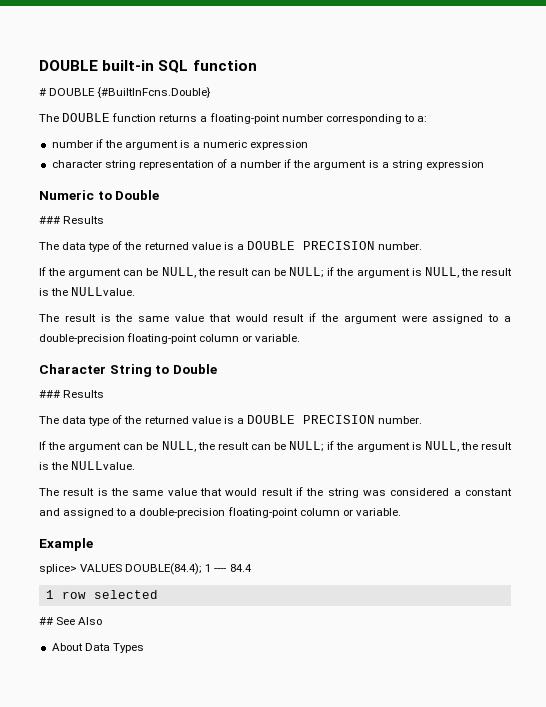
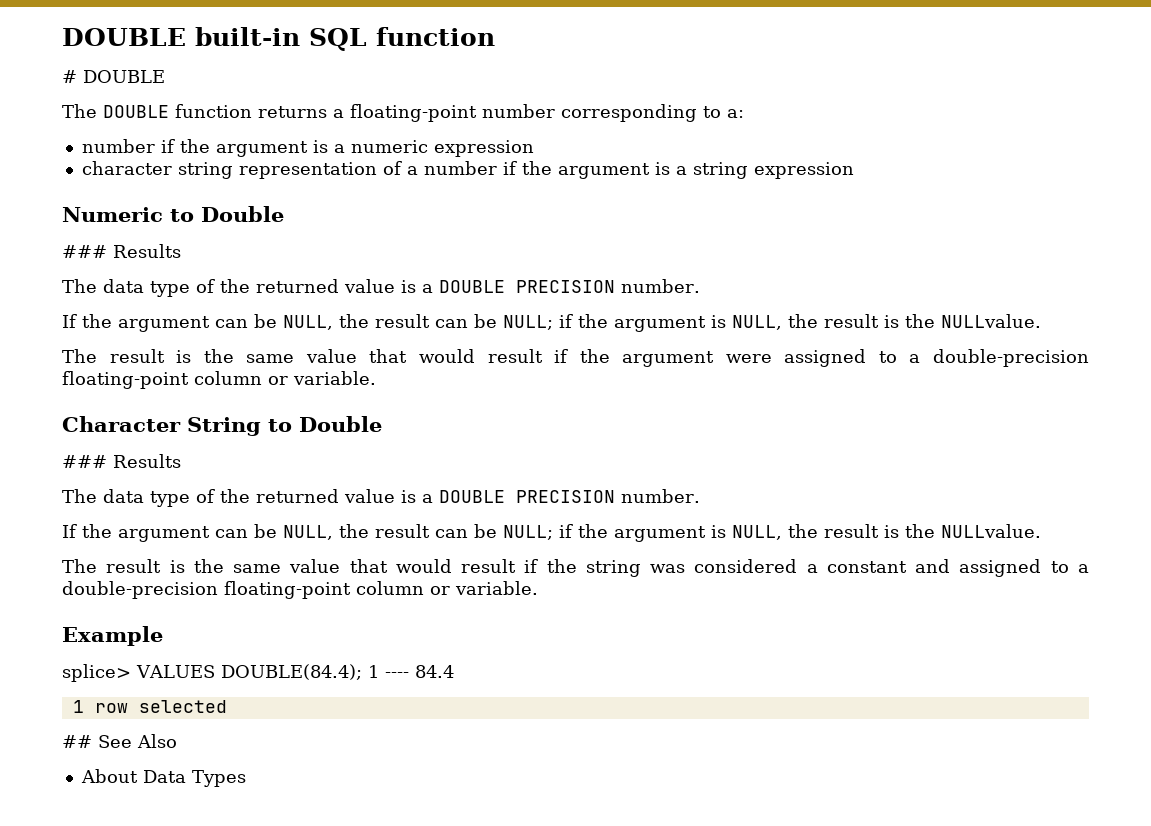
- # DOUBLE {#BuiltInFcns.Double}
+ # DOUBLE

